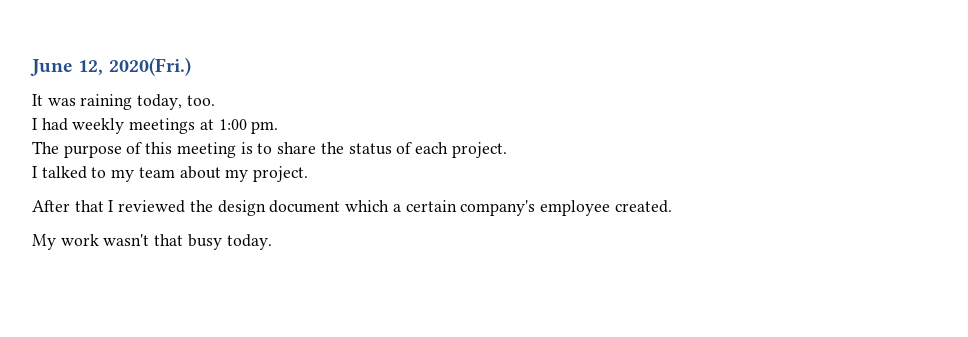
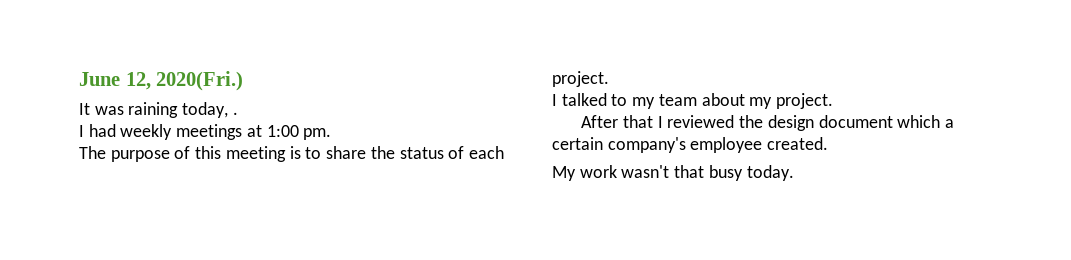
- It was raining today, too.
+ It was raining today, .

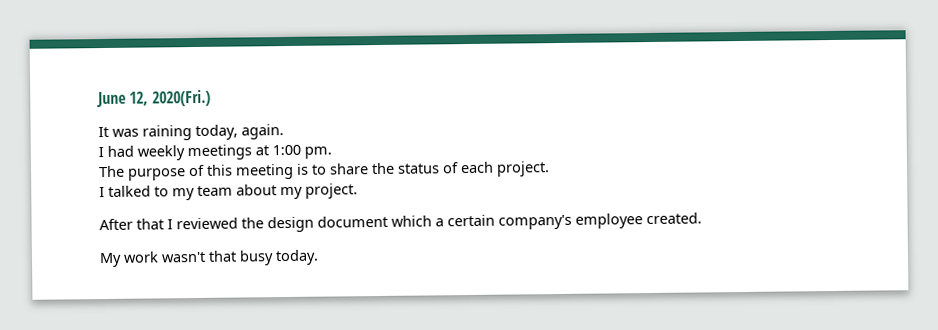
- It was raining today, .
+ It was raining today, again.

